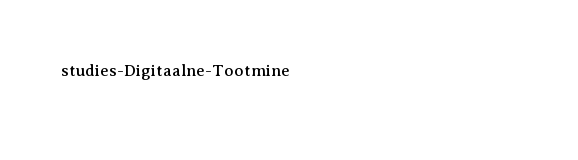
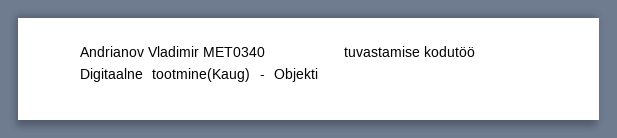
- studies-Digitaalne-Tootmine
+ Andrianov Vladimir MET0340 Digitaalne tootmine(Kaug) - Objekti tuvastamise kodutöö

